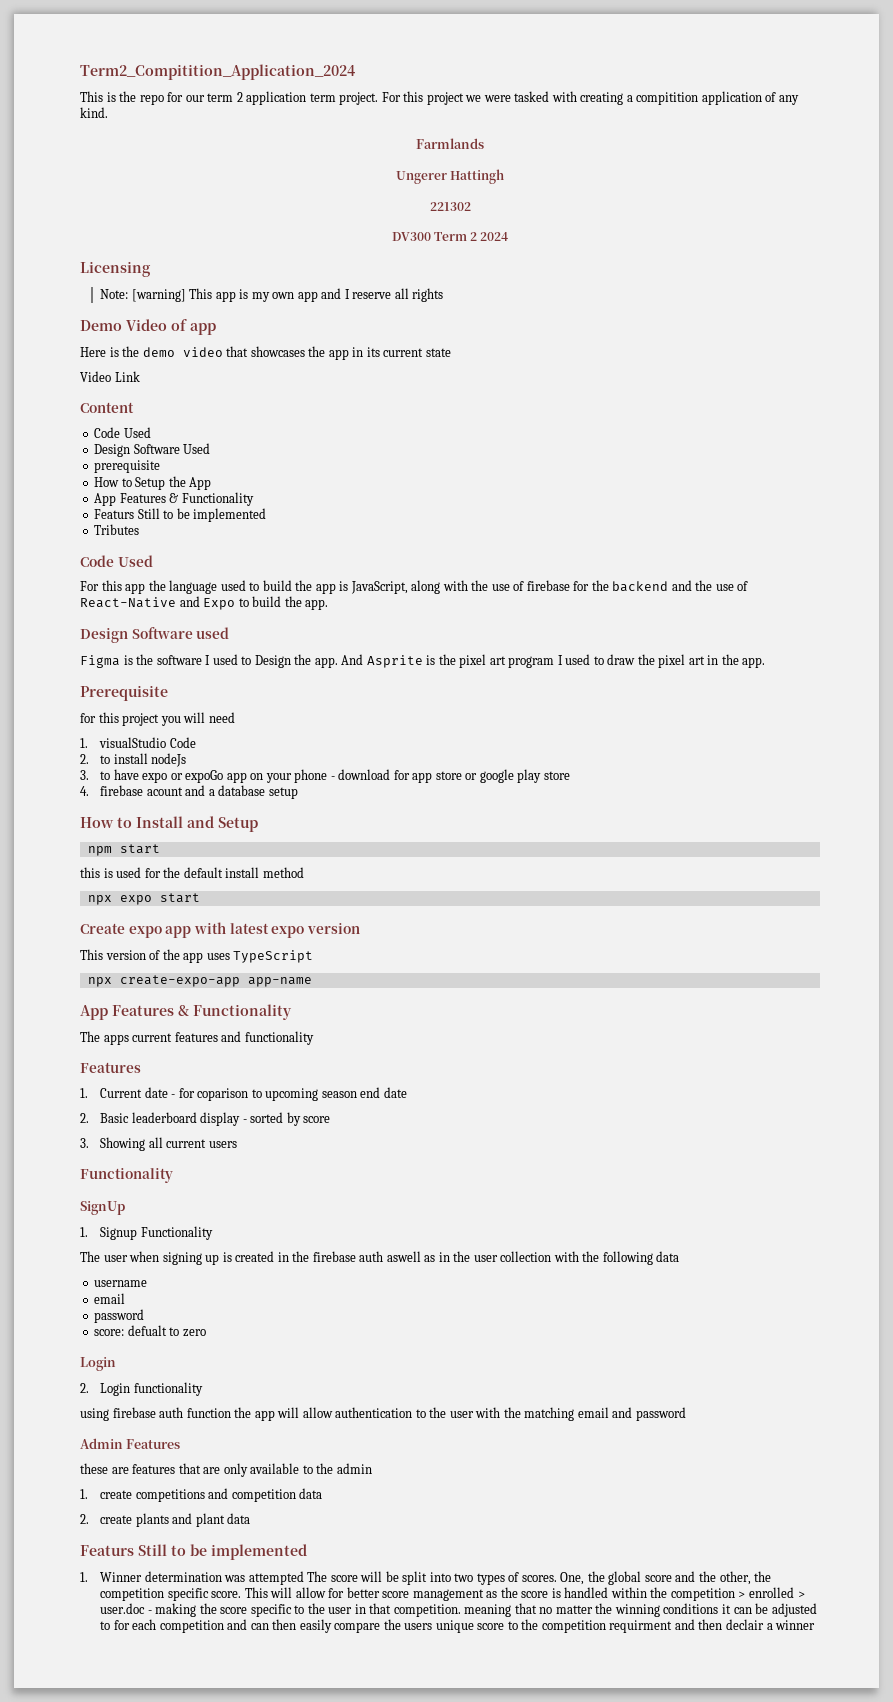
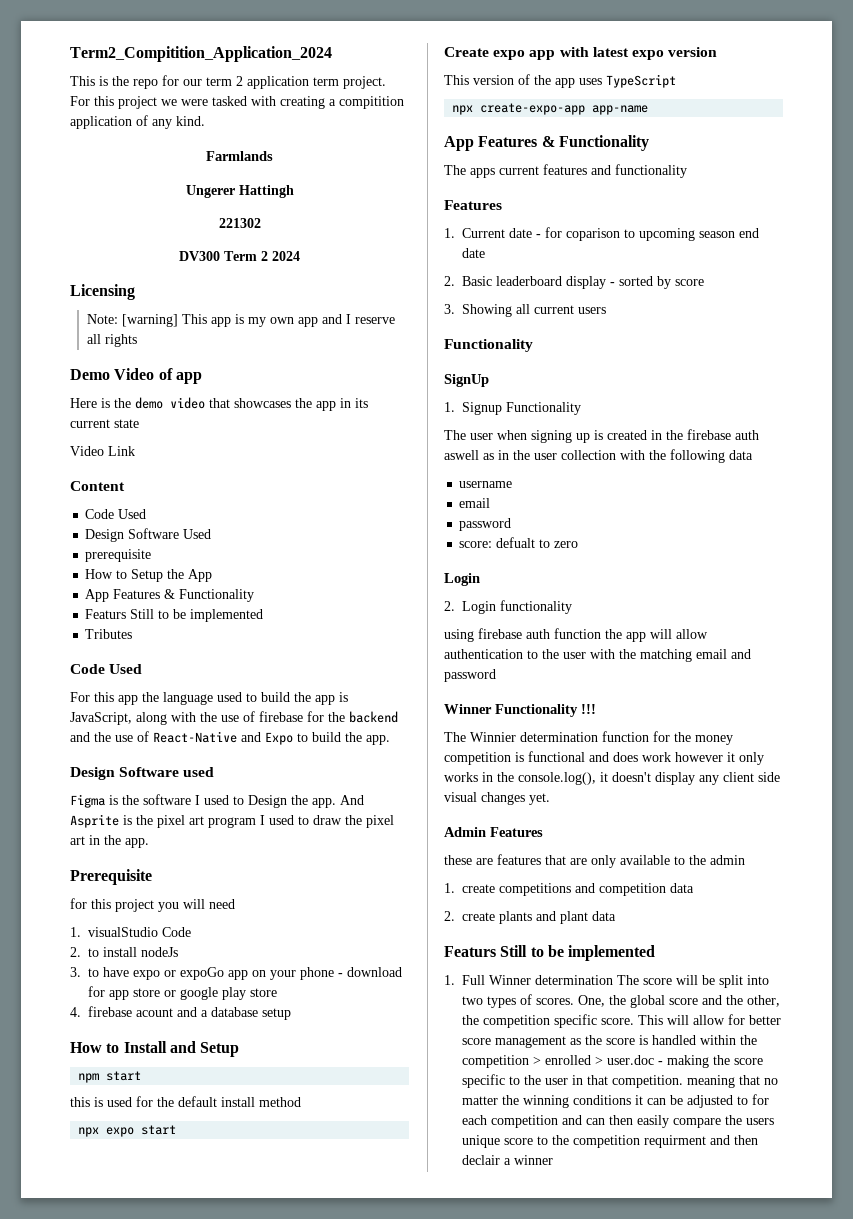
+ Winner Functionality !!!
+ The Winnier determination function for the money competition is functional and does work however it only works in the console.log(), it doesn't display any client side visual changes yet.
- 1. Winner determination was attempted The score will be split into two types of scores.
+ 1. Full Winner determination The score will be split into two types of scores.

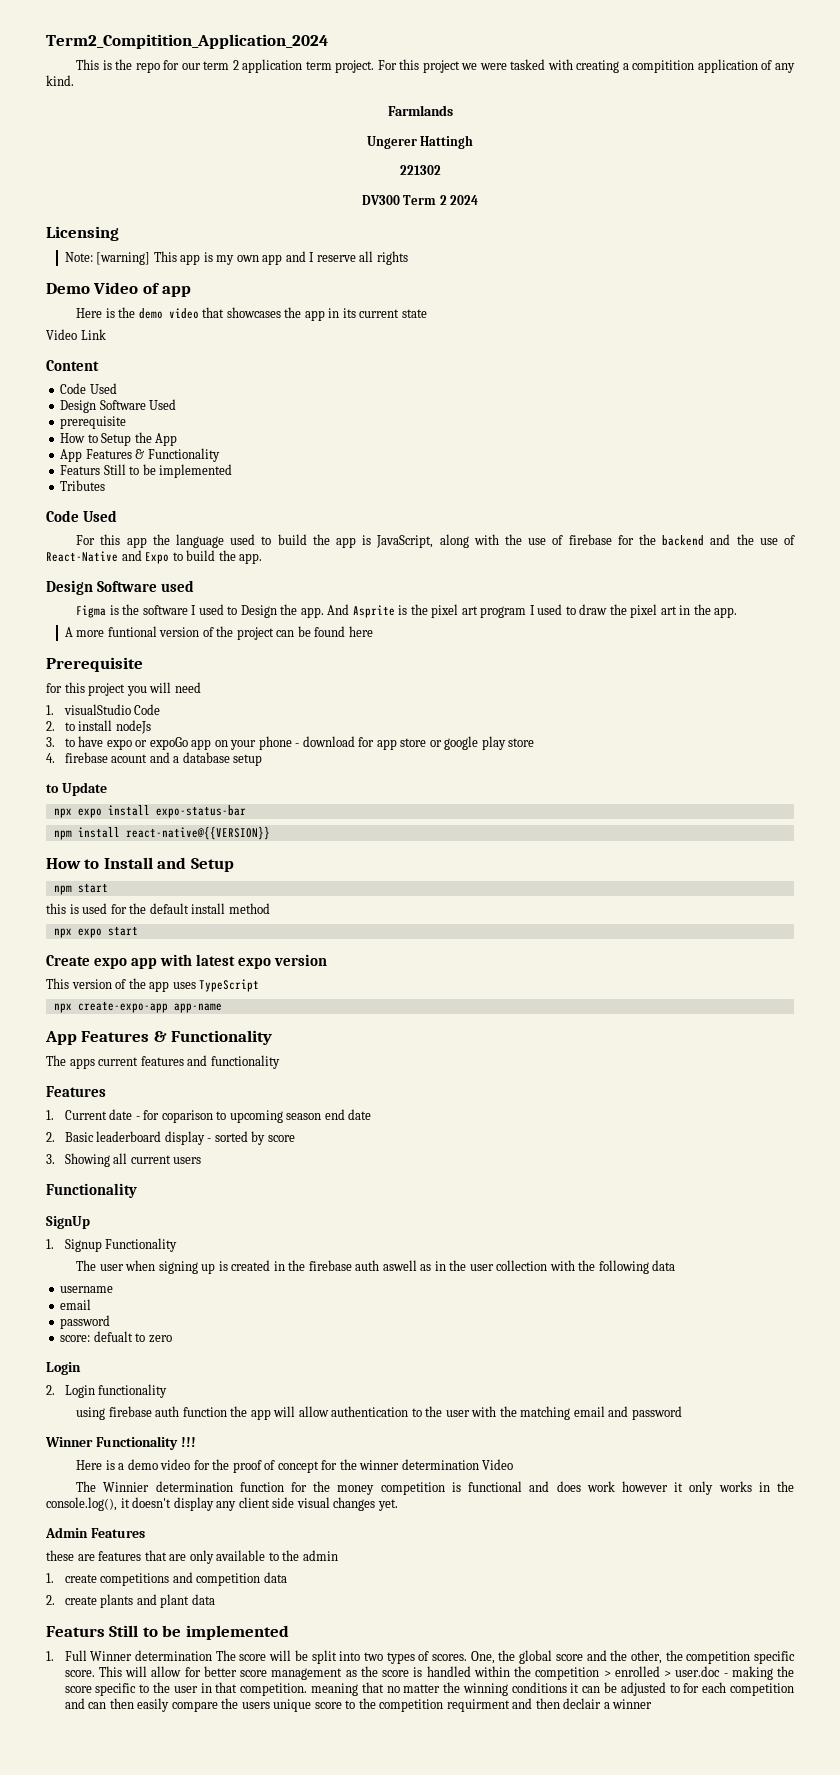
+ A more funtional version of the project can be found here
+ to Update
+ npx expo install expo-status-bar
+ npm install react-native@{{VERSION}}
+ Here is a demo video for the proof of concept for the winner determination Video

